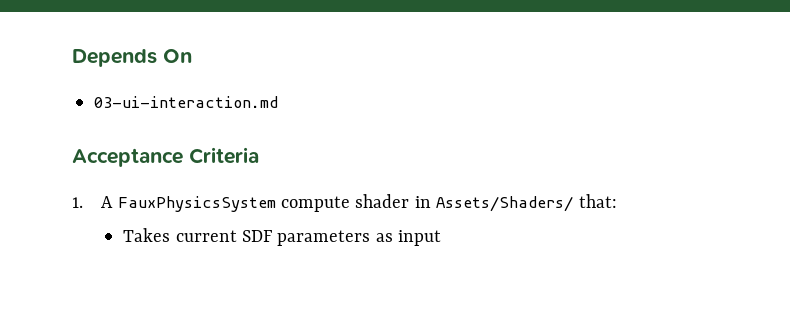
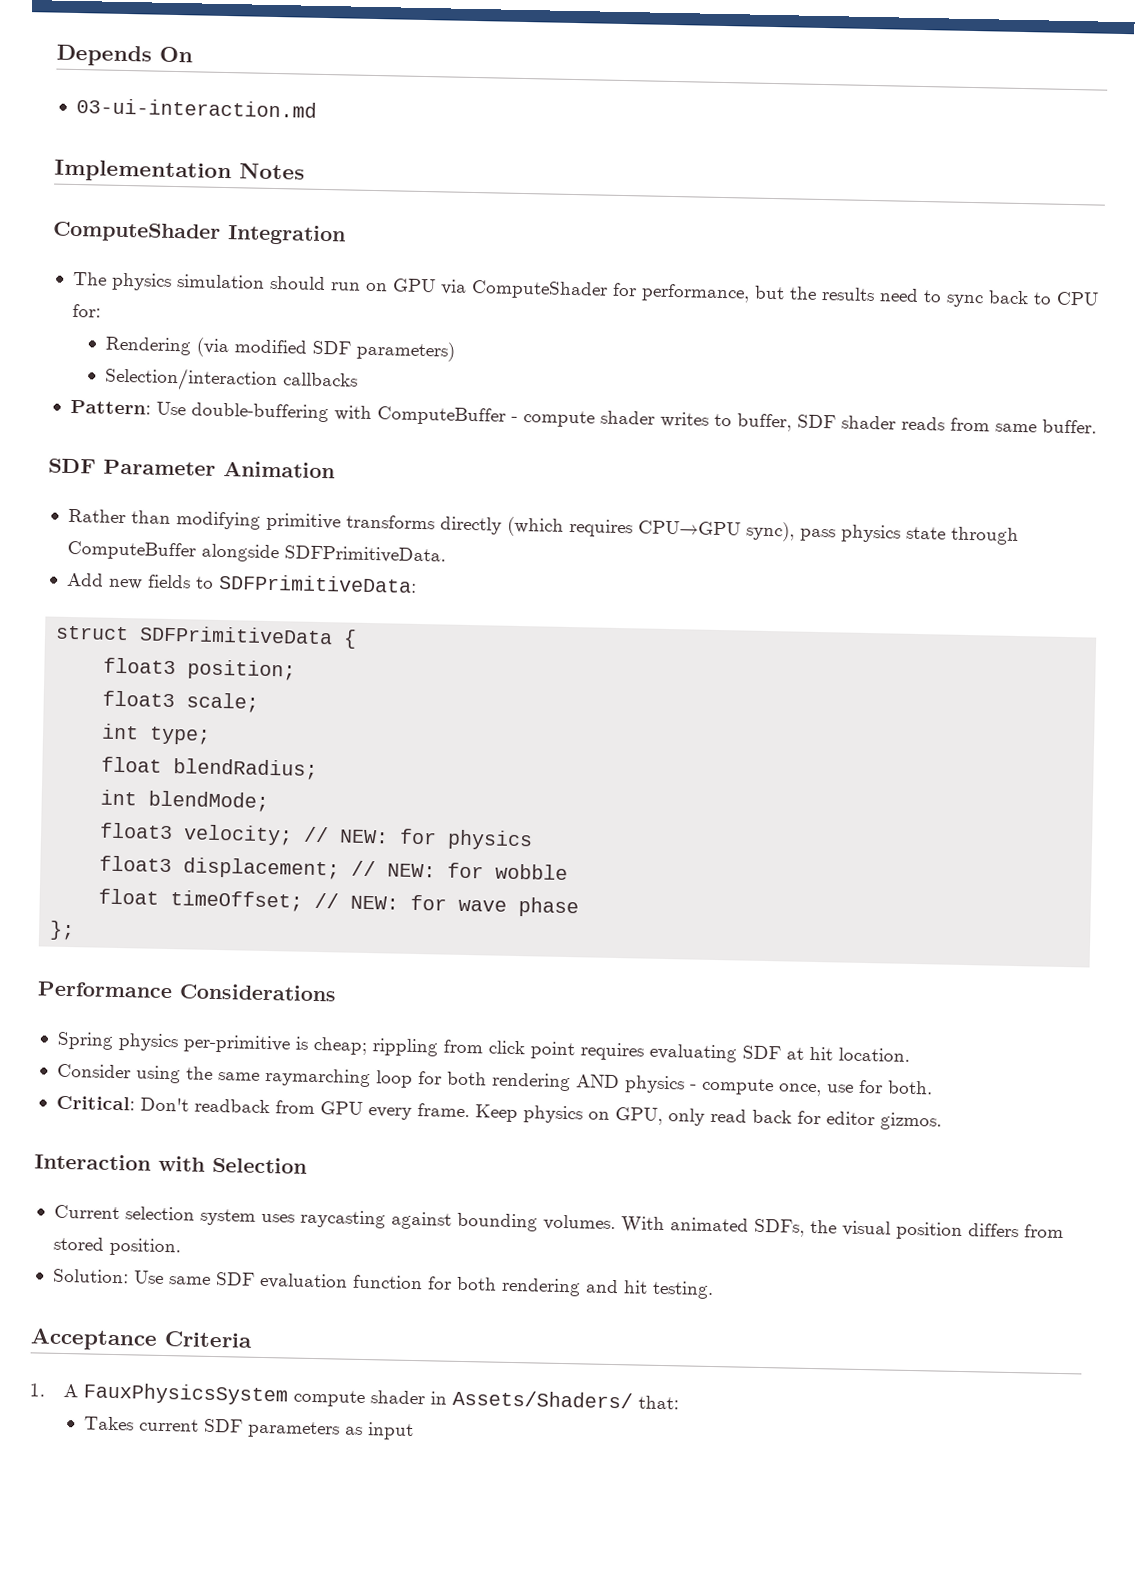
+ Implementation Notes
+ ComputeShader Integration
+ The physics simulation should run on GPU via ComputeShader for performance, but the results need to sync back to CPU for:
+ Rendering (via modified SDF parameters)
+ Selection/interaction callbacks
+ Pattern: Use double-buffering with ComputeBuffer - compute shader writes to buffer, SDF shader reads from same buffer.
+ SDF Parameter Animation
+ Rather than modifying primitive transforms directly (which requires CPU→GPU sync), pass physics state through ComputeBuffer alongside SDFPrimitiveData.
+ Add new fields to SDFPrimitiveData:
+ struct SDFPrimitiveData {
+ float3 position;
+ float3 scale;
+ int type;
+ float blendRadius;
+ int blendMode;
+ float3 velocity; // NEW: for physics
+ float3 displacement; // NEW: for wobble
+ float timeOffset; // NEW: for wave phase
+ };
+ Performance Considerations
+ Spring physics per-primitive is cheap; rippling from click point requires evaluating SDF at hit location.
+ Consider using the same raymarching loop for both rendering AND physics - compute once, use for both.
+ Critical: Don't readback from GPU every frame. Keep physics on GPU, only read back for editor gizmos.
+ Interaction with Selection
+ Current selection system uses raycasting against bounding volumes. With animated SDFs, the visual position differs from stored position.
+ Solution: Use same SDF evaluation function for both rendering and hit testing.

